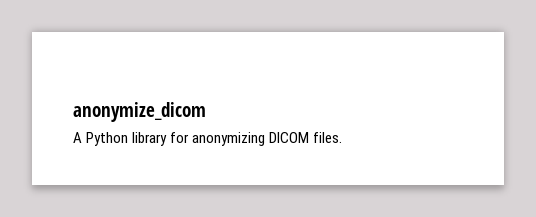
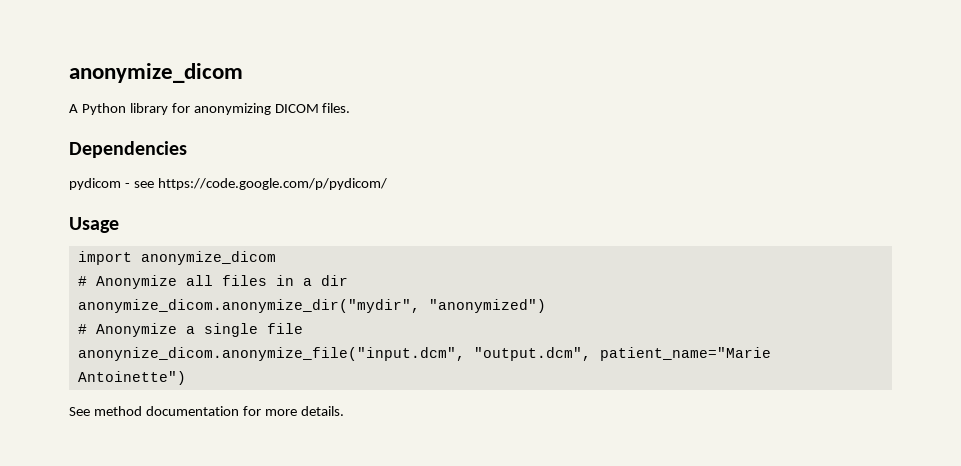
+ Dependencies
+ pydicom - see https://code.google.com/p/pydicom/
+ Usage
+ import anonymize_dicom
+ # Anonymize all files in a dir
+ anonymize_dicom.anonymize_dir("mydir", "anonymized")
+ # Anonymize a single file
+ anonynize_dicom.anonymize_file("input.dcm", "output.dcm", patient_name="Marie Antoinette")
+ See method documentation for more details.

